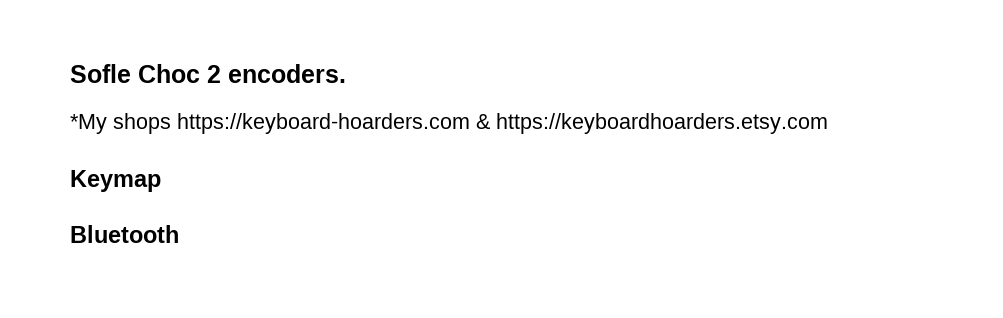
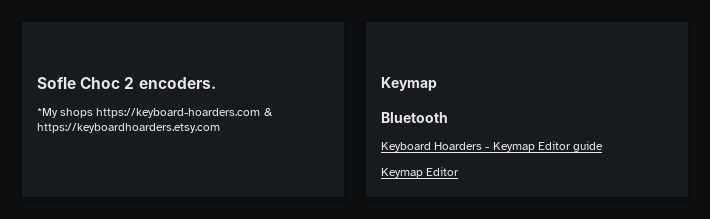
+ Keyboard Hoarders - Keymap Editor guide
+ Keymap Editor

